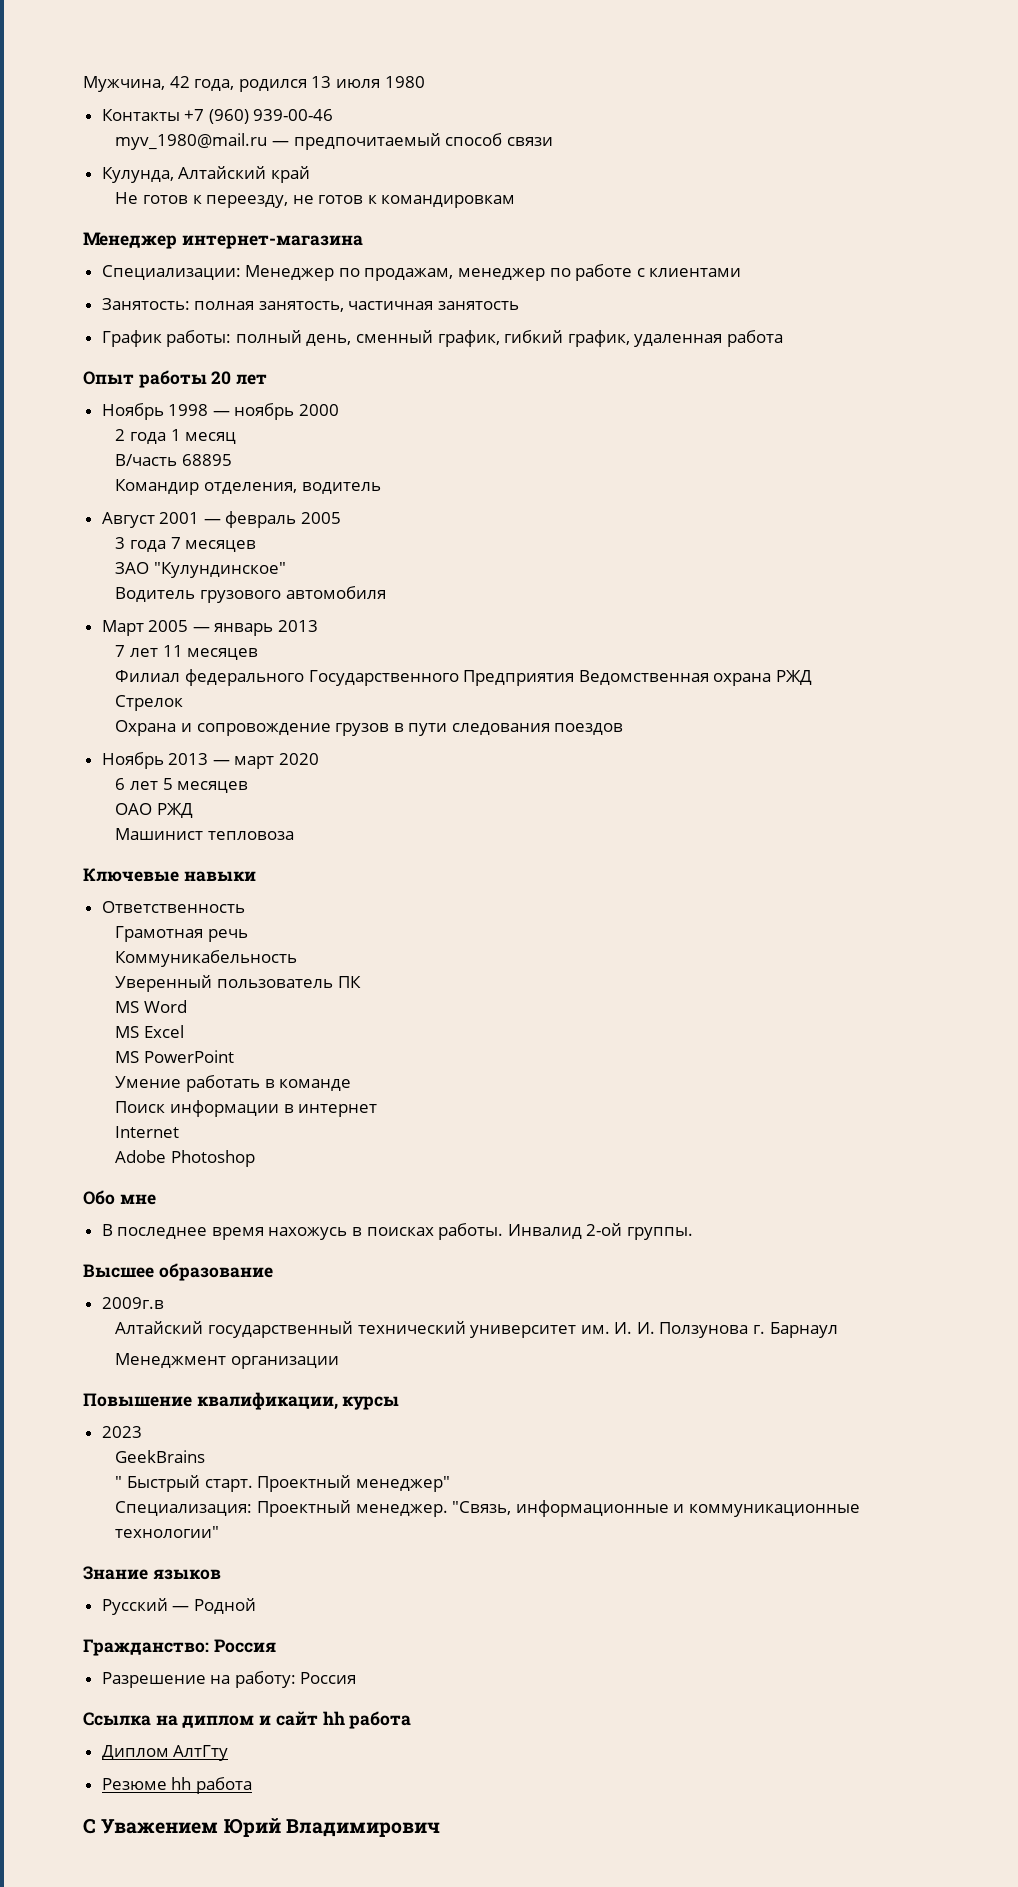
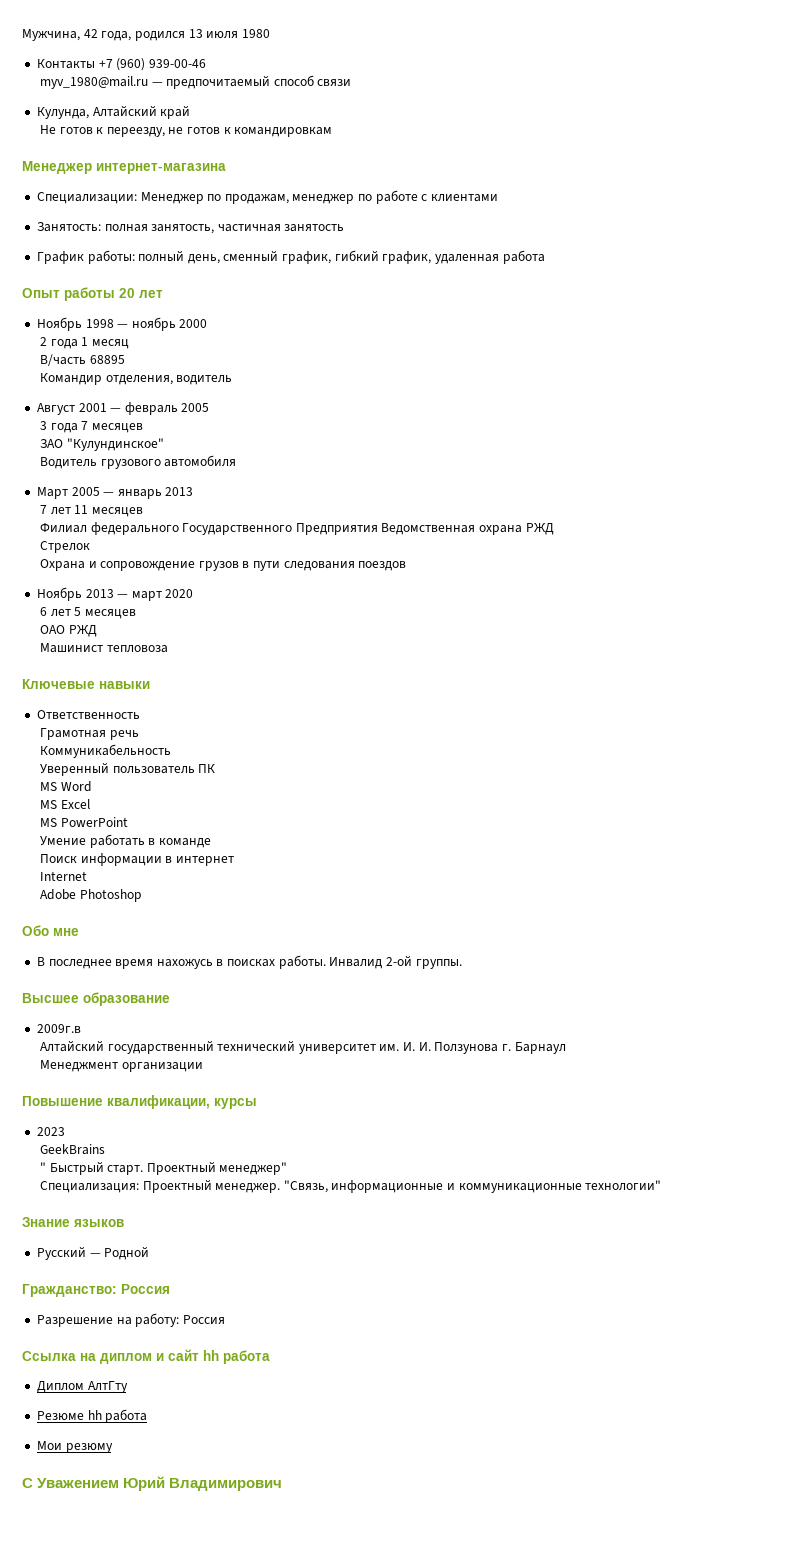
+ Мои резюму

